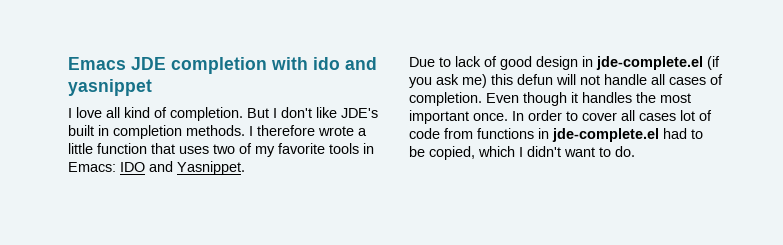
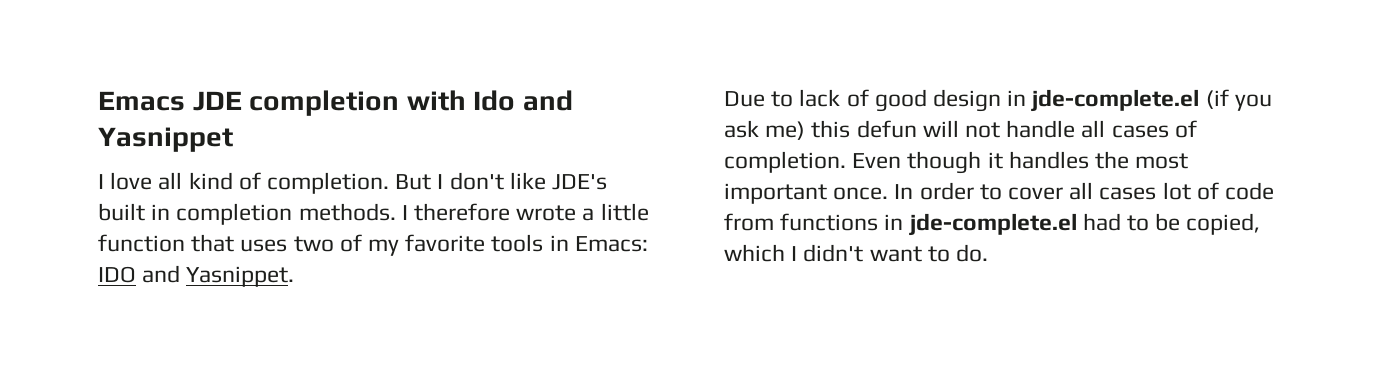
- Emacs JDE completion with ido and yasnippet
+ Emacs JDE completion with Ido and Yasnippet

